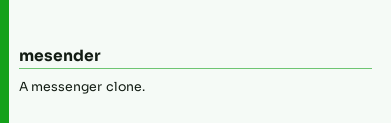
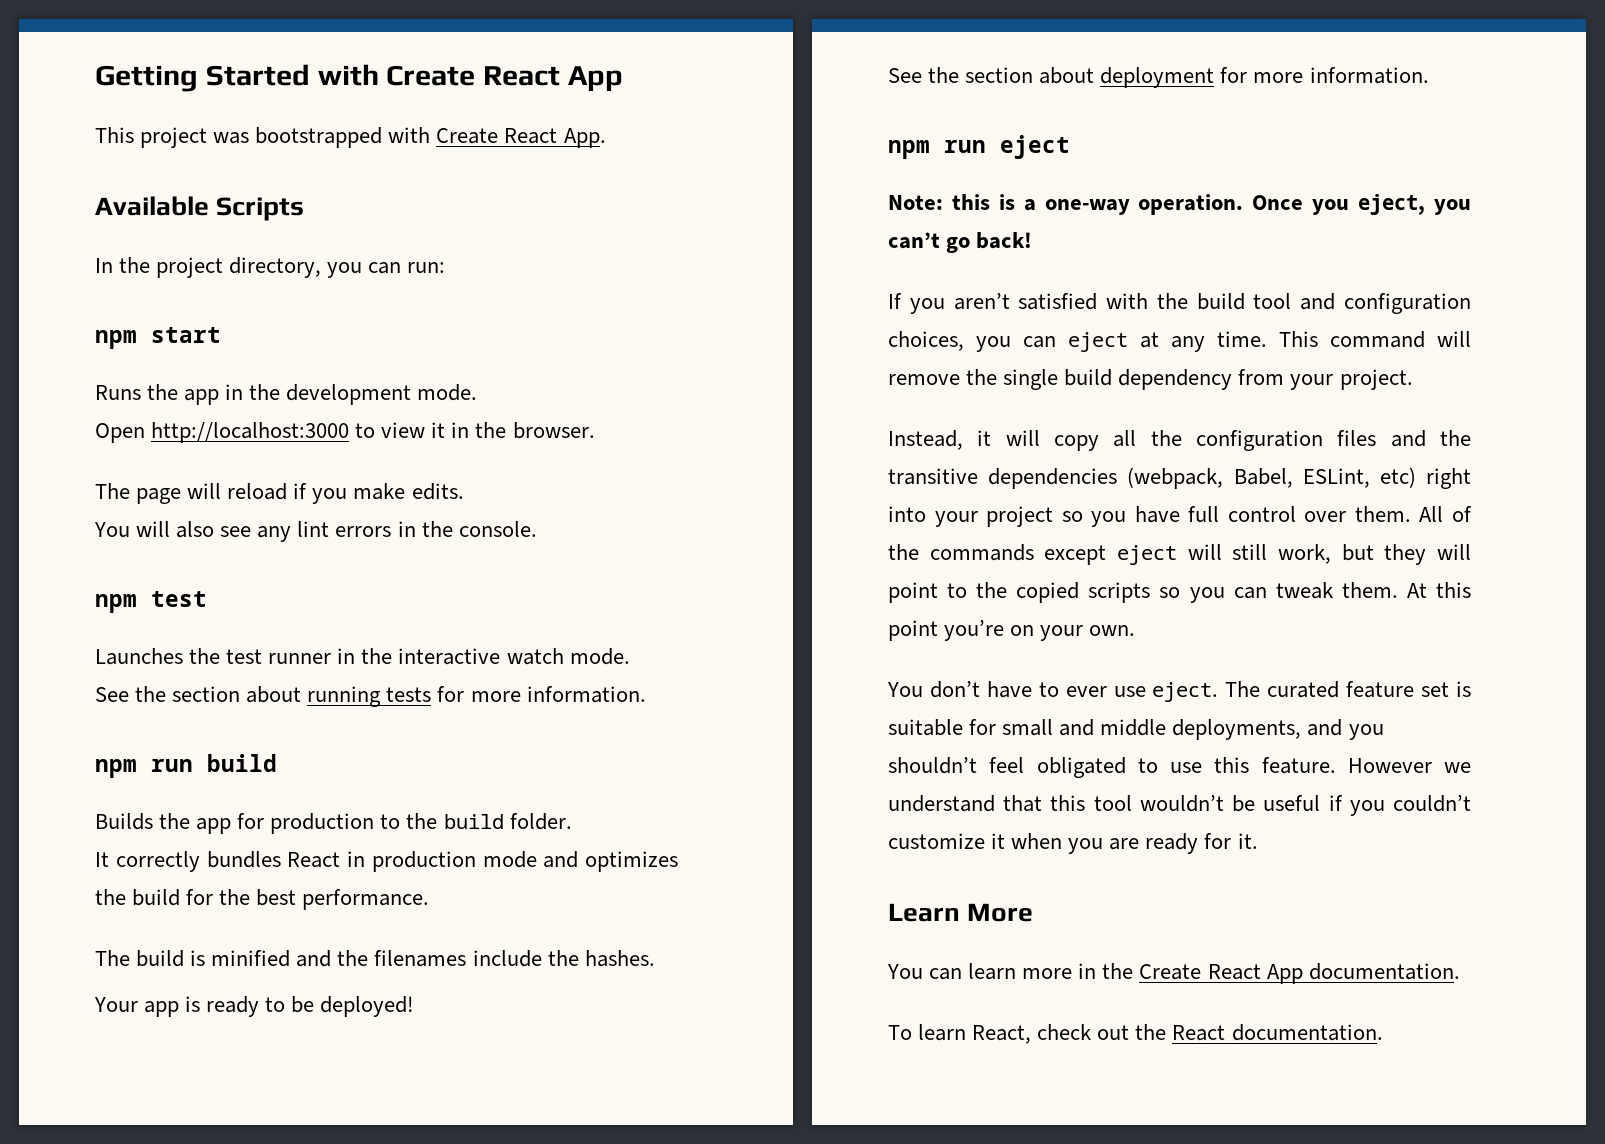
- mesender
- A messenger clone.
+ Getting Started with Create React App
+ This project was bootstrapped with Create React App.
+ Available Scripts
+ In the project directory, you can run:
+ npm start
+ Runs the app in the development mode.
+ Open http://localhost:3000 to view it in the browser.
+ The page will reload if you make edits.
+ You will also see any lint errors in the console.
+ npm test
+ Launches the test runner in the interactive watch mode.
+ See the section about running tests for more information.
+ npm run build
+ Builds the app for production to the build folder.
+ It correctly bundles React in production mode and optimizes the build for the best performance.
+ The build is minified and the filenames include the hashes.
+ Your app is ready to be deployed!
+ See the section about deployment for more information.
+ npm run eject
+ Note: this is a one-way operation. Once you eject, you can’t go back!
+ If you aren’t satisfied with the build tool and configuration choices, you can eject at any time. This command will remove the single build dependency from your project.
+ Instead, it will copy all the configuration files and the transitive dependencies (webpack, Babel, ESLint, etc) right into your project so you have full control over them. All of the commands except eject will still work, but they will point to the copied scripts so you can tweak them. At this point you’re on your own.
+ You don’t have to ever use eject. The curated feature set is suitable for small and middle deployments, and you shouldn’t feel obligated to use this feature. However we understand that this tool wouldn’t be useful if you couldn’t customize it when you are ready for it.
+ Learn More
+ You can learn more in the Create React App documentation.
+ To learn React, check out the React documentation.

